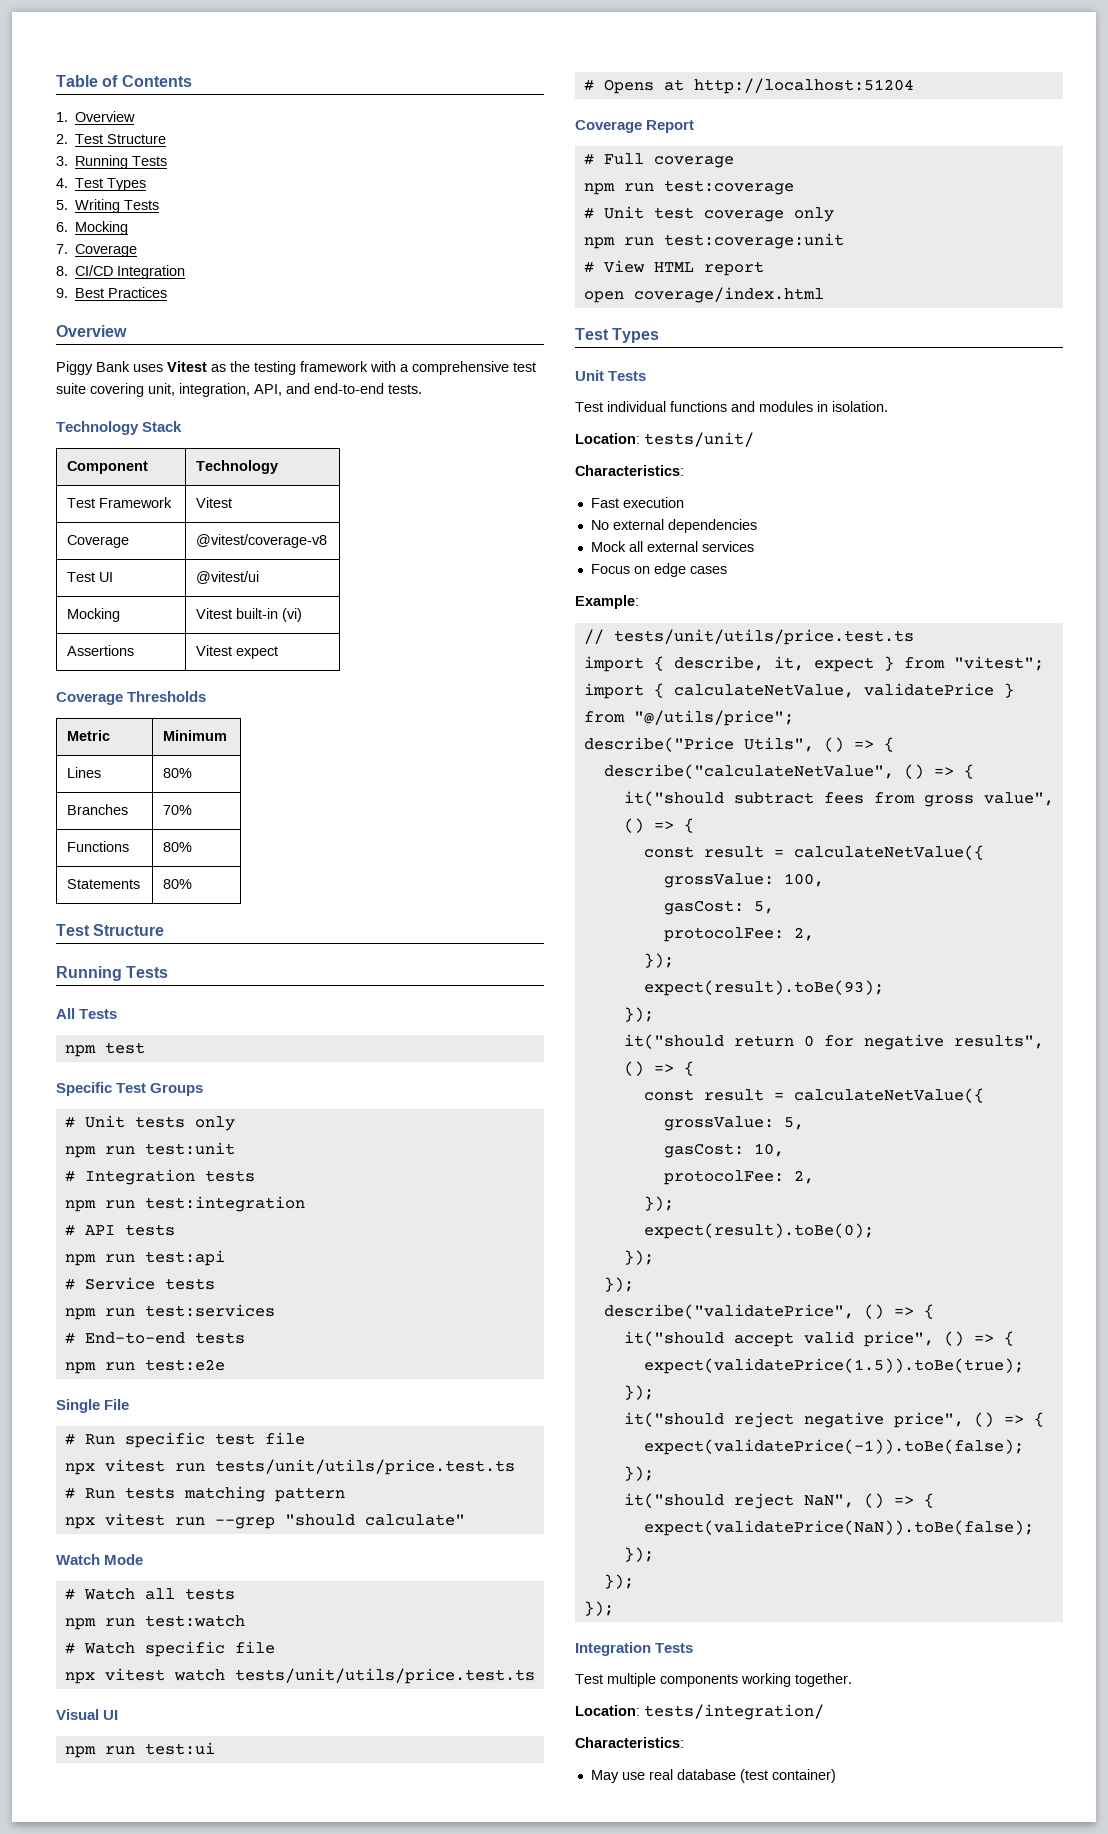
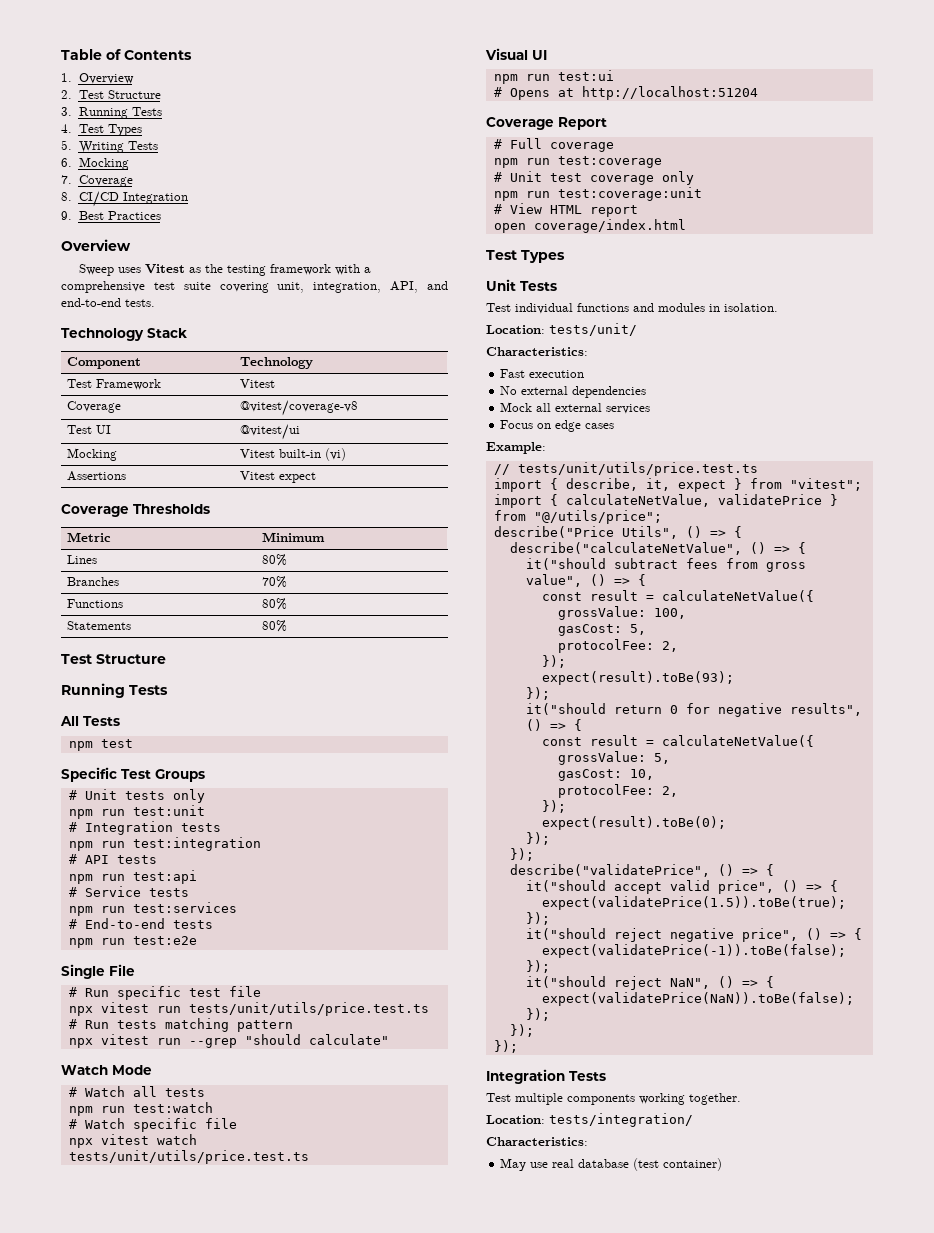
- Piggy Bank uses Vitest as the testing framework with a comprehensive test suite covering unit, integration, API, and end-to-end tests.
+ Sweep uses Vitest as the testing framework with a comprehensive test suite covering unit, integration, API, and end-to-end tests.

